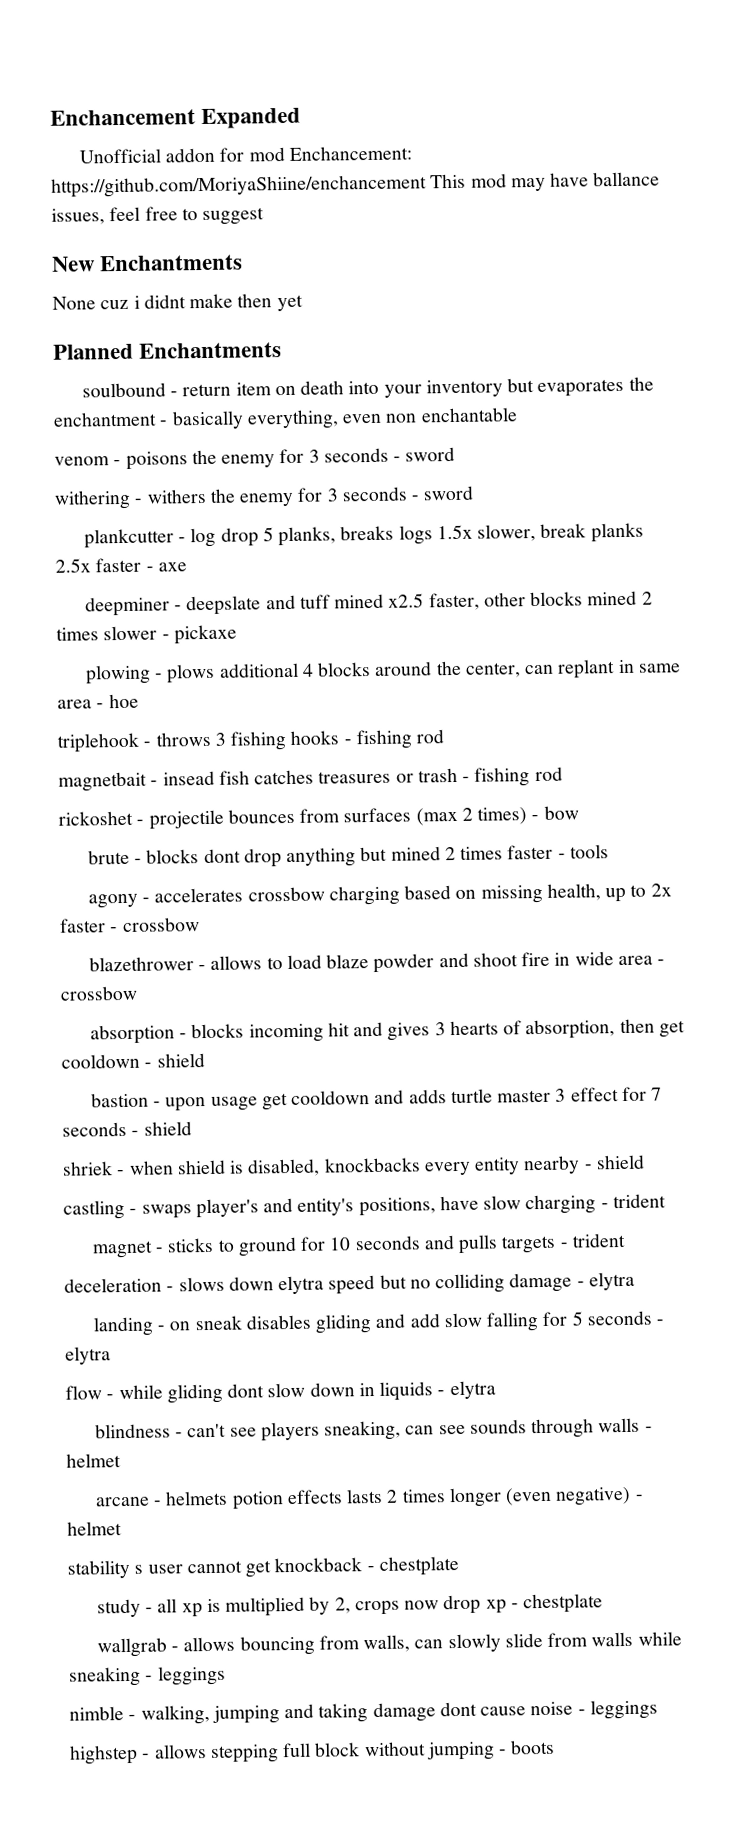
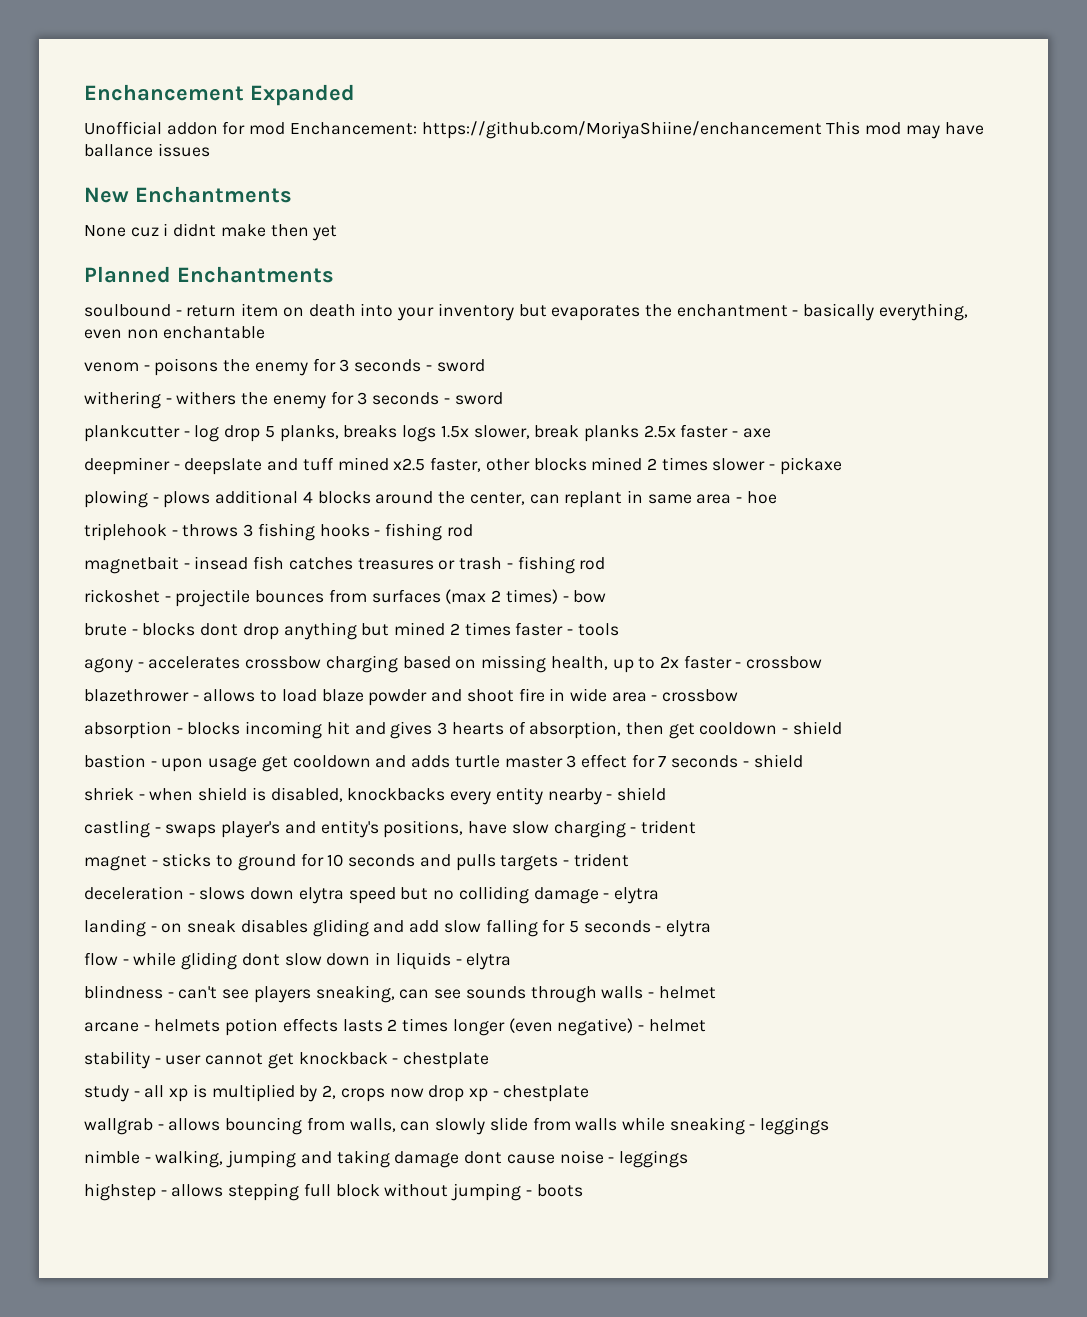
- Unofficial addon for mod Enchancement: https://github.com/MoriyaShiine/enchancement This mod may have ballance issues, feel free to suggest
+ Unofficial addon for mod Enchancement: https://github.com/MoriyaShiine/enchancement This mod may have ballance issues
- stability s user cannot get knockback - chestplate
+ stability - user cannot get knockback - chestplate

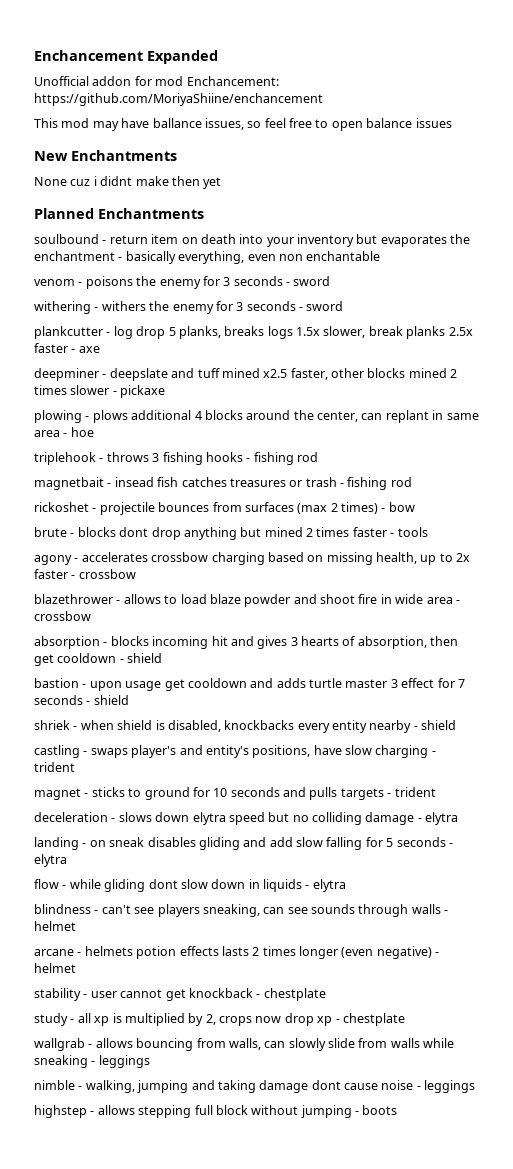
- Unofficial addon for mod Enchancement: https://github.com/MoriyaShiine/enchancement This mod may have ballance issues
+ Unofficial addon for mod Enchancement: https://github.com/MoriyaShiine/enchancement
+ This mod may have ballance issues, so feel free to open balance issues

